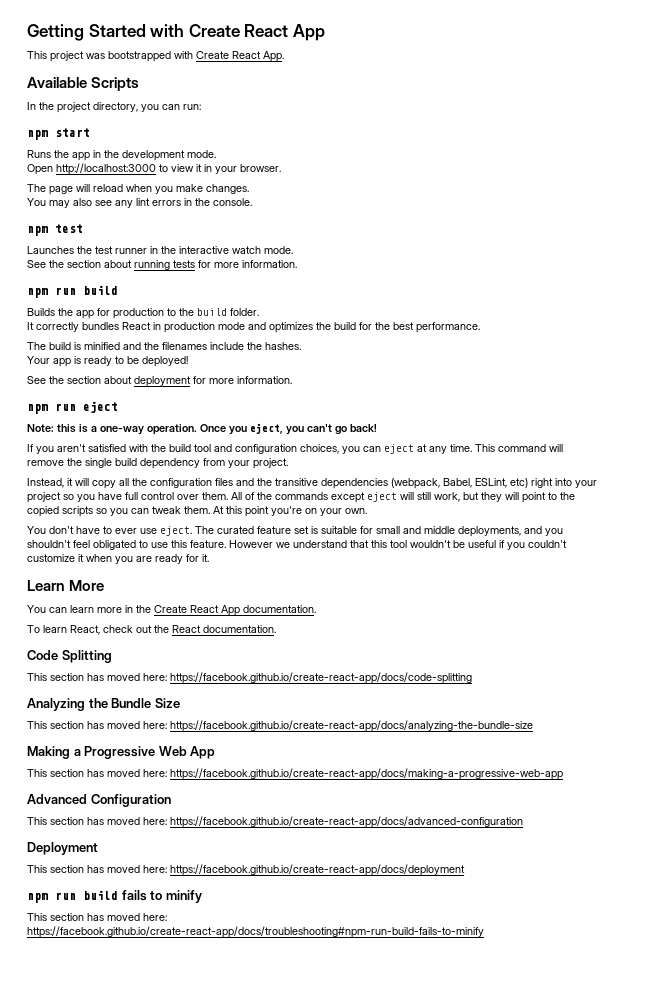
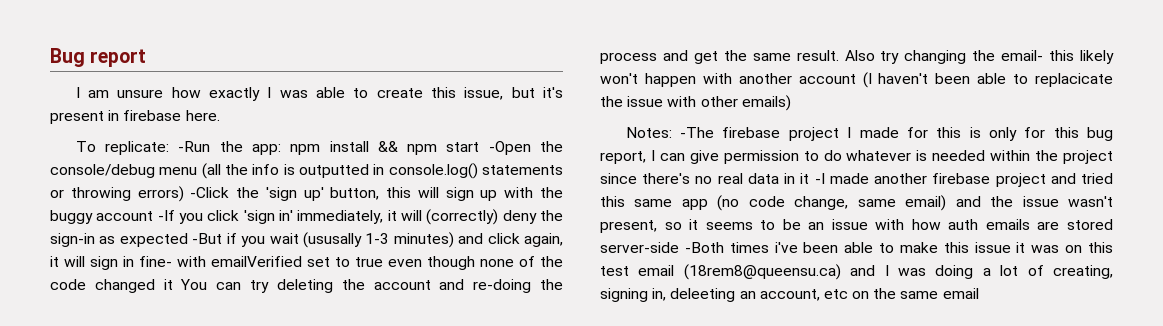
- Getting Started with Create React App
- This project was bootstrapped with Create React App.
- Available Scripts
- In the project directory, you can run:
- npm start
- Runs the app in the development mode.
- Open http://localhost:3000 to view it in your browser.
- The page will reload when you make changes.
- You may also see any lint errors in the console.
- npm test
- Launches the test runner in the interactive watch mode.
- See the section about running tests for more information.
- npm run build
- Builds the app for production to the build folder.
- It correctly bundles React in production mode and optimizes the build for the best performance.
- The build is minified and the filenames include the hashes.
- Your app is ready to be deployed!
- See the section about deployment for more information.
- npm run eject
- Note: this is a one-way operation. Once you eject, you can't go back!
- If you aren't satisfied with the build tool and configuration choices, you can eject at any time. This command will remove the single build dependency from your project.
- Instead, it will copy all the configuration files and the transitive dependencies (webpack, Babel, ESLint, etc) right into your project so you have full control over them. All of the commands except eject will still work, but they will point to the copied scripts so you can tweak them. At this point you're on your own.
- You don't have to ever use eject. The curated feature set is suitable for small and middle deployments, and you shouldn't feel obligated to use this feature. However we understand that this tool wouldn't be useful if you couldn't customize it when you are ready for it.
- Learn More
- You can learn more in the Create React App documentation.
- To learn React, check out the React documentation.
- Code Splitting
- This section has moved here: https://facebook.github.io/create-react-app/docs/code-splitting
- Analyzing the Bundle Size
- This section has moved here: https://facebook.github.io/create-react-app/docs/analyzing-the-bundle-size
- Making a Progressive Web App
- This section has moved here: https://facebook.github.io/create-react-app/docs/making-a-progressive-web-app
- Advanced Configuration
- This section has moved here: https://facebook.github.io/create-react-app/docs/advanced-configuration
- Deployment
- This section has moved here: https://facebook.github.io/create-react-app/docs/deployment
- npm run build fails to minify
- This section has moved here: https://facebook.github.io/create-react-app/docs/troubleshooting#npm-run-build-fails-to-minify
+ Bug report
+ I am unsure how exactly I was able to create this issue, but it's present in firebase here.
+ To replicate: -Run the app: npm install && npm start -Open the console/debug menu (all the info is outputted in console.log() statements or throwing errors) -Click the 'sign up' button, this will sign up with the buggy account -If you click 'sign in' immediately, it will (correctly) deny the sign-in as expected -But if you wait (ususally 1-3 minutes) and click again, it will sign in fine- with emailVerified set to true even though none of the code changed it You can try deleting the account and re-doing the process and get the same result. Also try changing the email- this likely won't happen with another account (I haven't been able to replacicate the issue with other emails)
+ Notes: -The firebase project I made for this is only for this bug report, I can give permission to do whatever is needed within the project since there's no real data in it -I made another firebase project and tried this same app (no code change, same email) and the issue wasn't present, so it seems to be an issue with how auth emails are stored server-side -Both times i've been able to make this issue it was on this test email (18rem8@queensu.ca) and I was doing a lot of creating, signing in, deleeting an account, etc on the same email

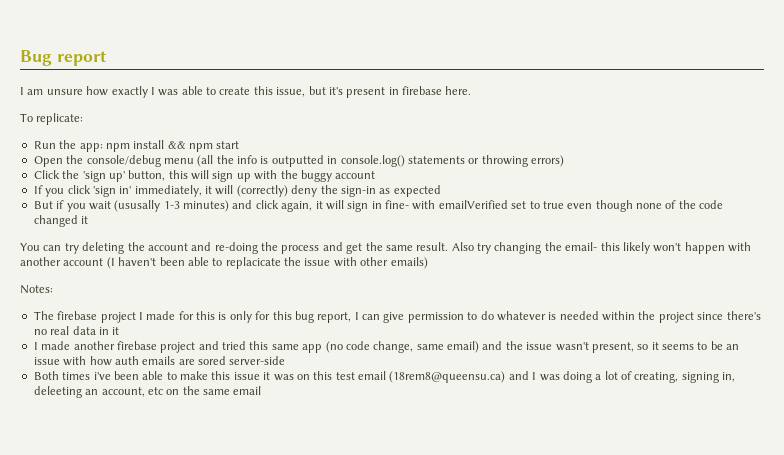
- To replicate: -Run the app:
+ To replicate:
+ Run the app:
- npm install && npm start -Open the console/debug menu (all the info is outputted in console.log() statements or throwing errors) -Click the 'sign up' button, this will sign up with the buggy account -If you click 'sign in' immediately, it will (correctly) deny the sign-in as expected -But if you wait (ususally 1-3 minutes) and click again, it will sign in fine- with emailVerified set to true even though none of the code changed it You can try deleting the account and re-doing the process and get the same result.
+ npm install && npm start
+ Open the console/debug menu (all the info is outputted in console.log() statements or throwing errors)
+ Click the 'sign up' button, this will sign up with the buggy account
+ If you click 'sign in' immediately, it will (correctly) deny the sign-in as expected
+ But if you wait (ususally 1-3 minutes) and click again, it will sign in fine- with emailVerified set to true even though none of the code changed it
+ You can try deleting the account and re-doing the process and get the same result.
- Notes: -The firebase project I made for this is only for this bug report, I can give permission to do whatever is needed within the project since there's no real data in it -I made another firebase project and tried this same app (no code change, same email) and the issue wasn't present, so it seems to be an issue with how auth emails are stored server-side -Both times i've been able to make this issue it was on this test email (18rem8@queensu.ca) and I was doing a lot of creating, signing in, deleeting an account, etc on the same email
+ Notes:
+ The firebase project I made for this is only for this bug report, I can give permission to do whatever is needed within the project since there's no real data in it
+ I made another firebase project and tried this same app (no code change, same email) and the issue wasn't present, so it seems to be an issue with how auth emails are sored server-side
+ Both times i've been able to make this issue it was on this test email (18rem8@queensu.ca) and I was doing a lot of creating, signing in, deleeting an account, etc on the same email

